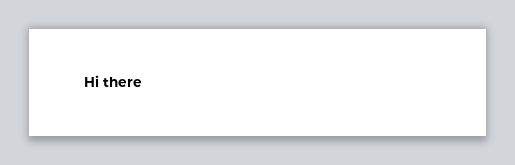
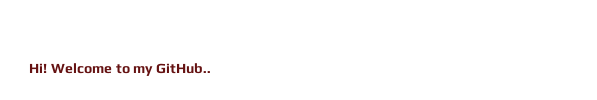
- Hi there
+ Hi! Welcome to my GitHub..

